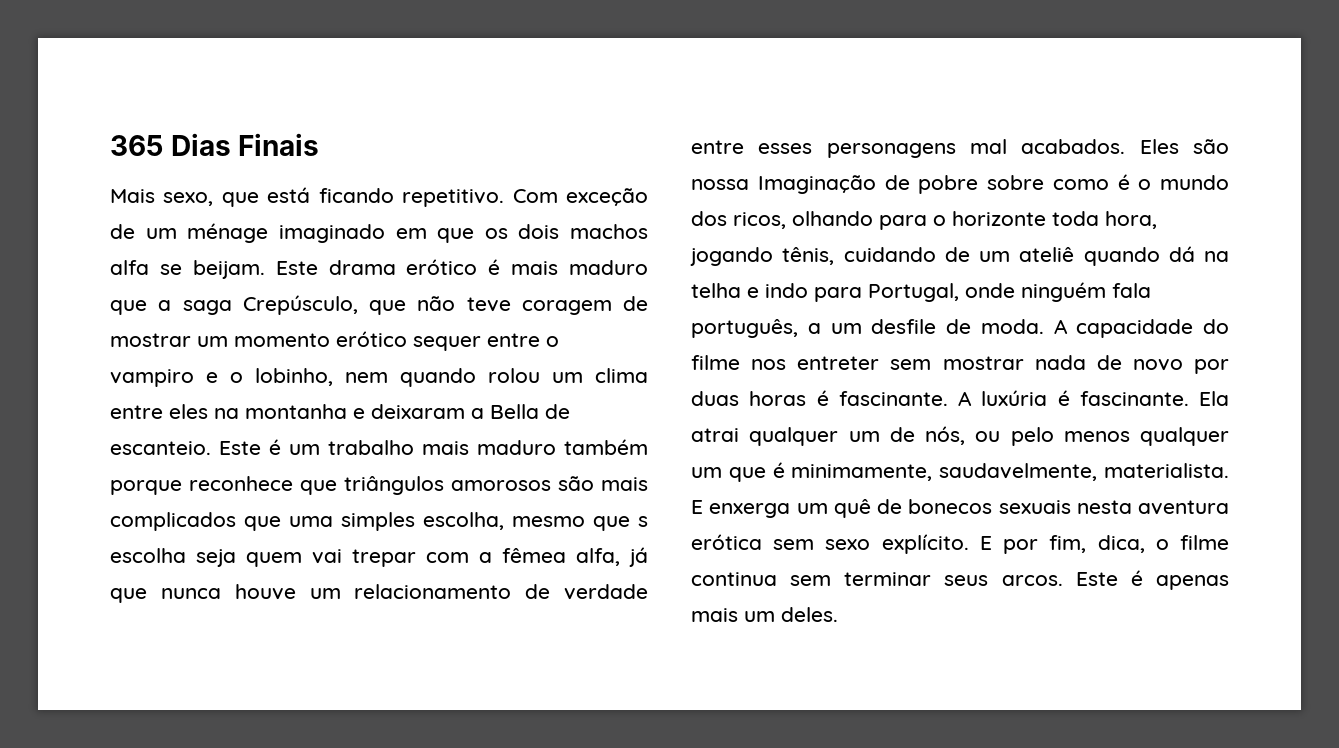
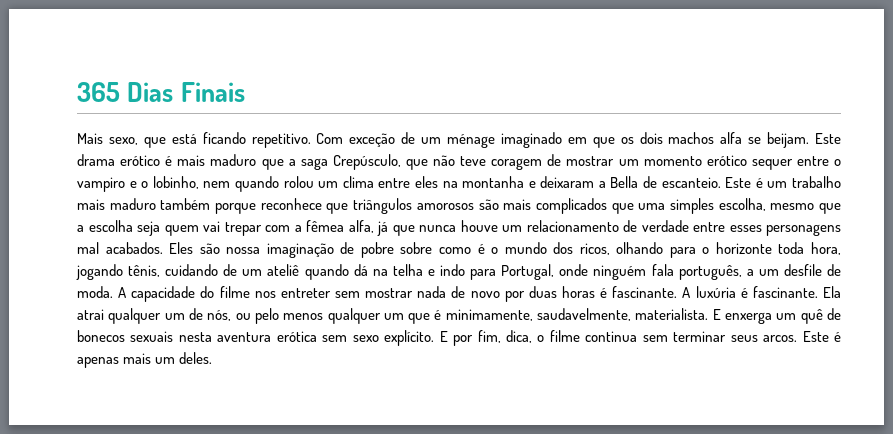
- Este é um trabalho mais maduro também porque reconhece que triângulos amorosos são mais complicados que uma simples escolha, mesmo que s escolha seja quem vai trepar com a fêmea alfa, já que nunca houve um relacionamento de verdade entre esses personagens mal acabados.
+ Este é um trabalho mais maduro também porque reconhece que triângulos amorosos são mais complicados que uma simples escolha, mesmo que a escolha seja quem vai trepar com a fêmea alfa, já que nunca houve um relacionamento de verdade entre esses personagens mal acabados.
- Eles são nossa Imaginação de pobre sobre como é o mundo dos ricos, olhando para o horizonte toda hora, jogando tênis, cuidando de um ateliê quando dá na telha e indo para Portugal, onde ninguém fala português, a um desfile de moda.
+ Eles são nossa imaginação de pobre sobre como é o mundo dos ricos, olhando para o horizonte toda hora, jogando tênis, cuidando de um ateliê quando dá na telha e indo para Portugal, onde ninguém fala português, a um desfile de moda.

